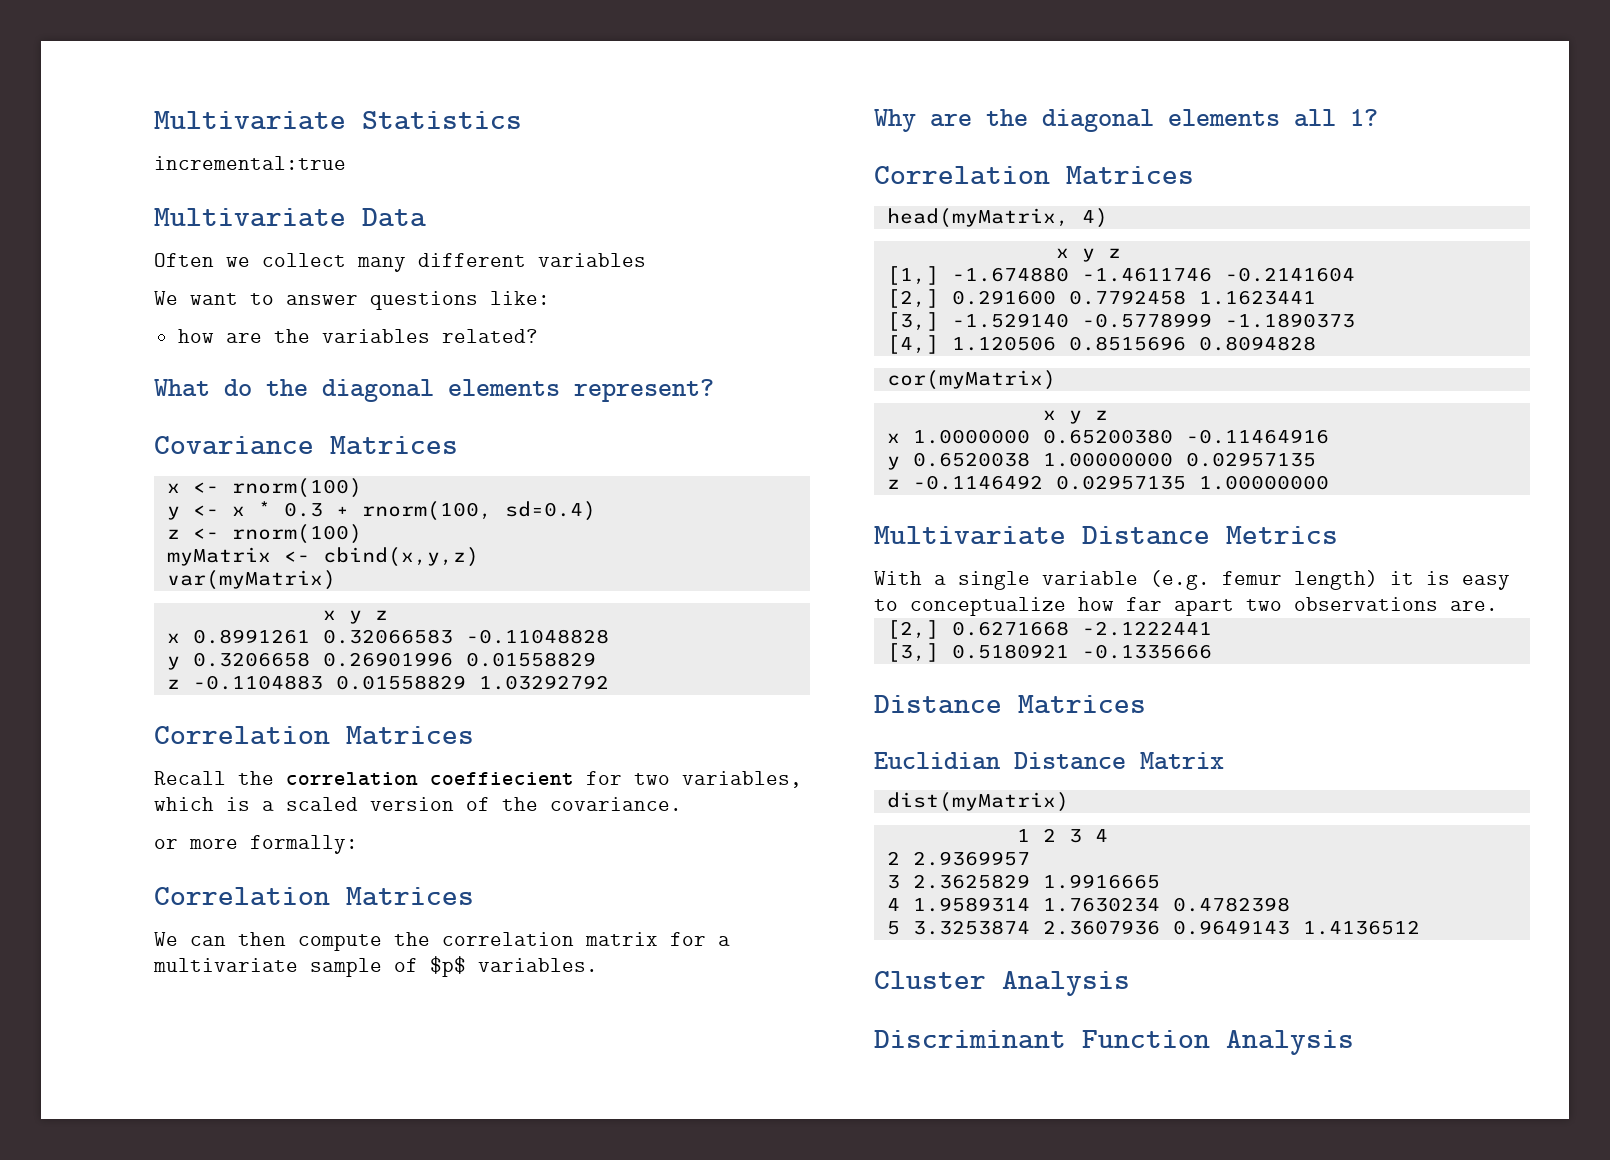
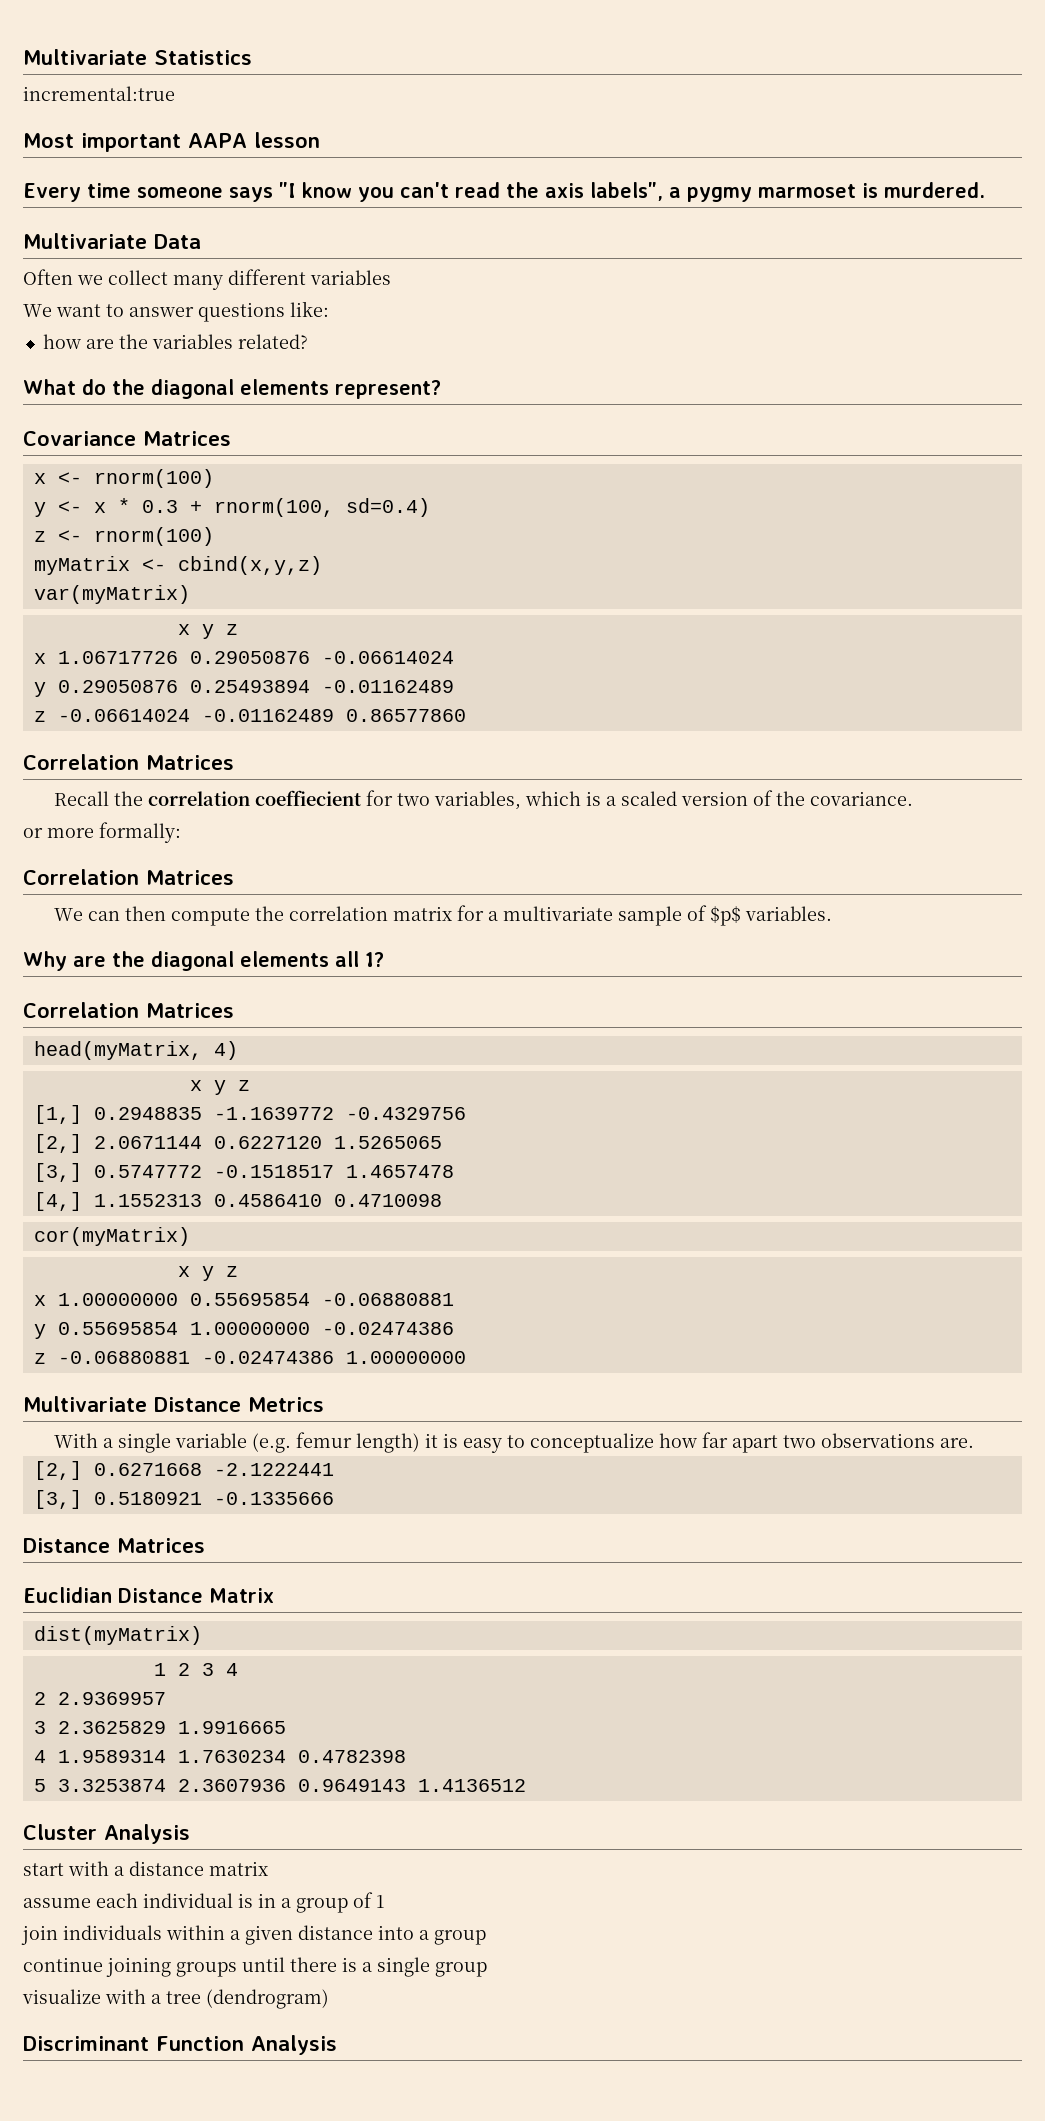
+ Most important AAPA lesson
+ Every time someone says "I know you can't read the axis labels", a pygmy marmoset is murdered.
- x 0.8991261 0.32066583 -0.11048828
- y 0.3206658 0.26901996 0.01558829
- z -0.1104883 0.01558829 1.03292792
+ x 1.06717726 0.29050876 -0.06614024
+ y 0.29050876 0.25493894 -0.01162489
+ z -0.06614024 -0.01162489 0.86577860
- [1,] -1.674880 -1.4611746 -0.2141604
- [2,] 0.291600 0.7792458 1.1623441
- [3,] -1.529140 -0.5778999 -1.1890373
- [4,] 1.120506 0.8515696 0.8094828
+ [1,] 0.2948835 -1.1639772 -0.4329756
+ [2,] 2.0671144 0.6227120 1.5265065
+ [3,] 0.5747772 -0.1518517 1.4657478
+ [4,] 1.1552313 0.4586410 0.4710098
- x 1.0000000 0.65200380 -0.11464916
- y 0.6520038 1.00000000 0.02957135
- z -0.1146492 0.02957135 1.00000000
+ x 1.00000000 0.55695854 -0.06880881
+ y 0.55695854 1.00000000 -0.02474386
+ z -0.06880881 -0.02474386 1.00000000
+ start with a distance matrix
+ assume each individual is in a group of 1
+ join individuals within a given distance into a group
+ continue joining groups until there is a single group
+ visualize with a tree (dendrogram)

